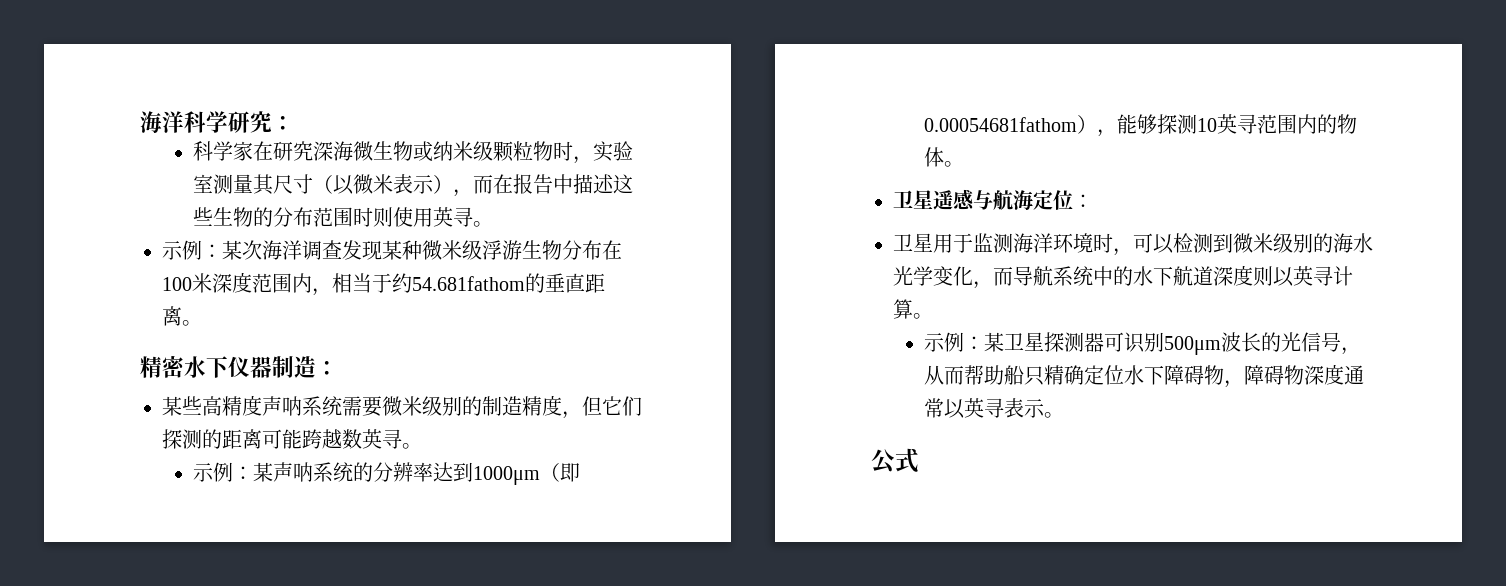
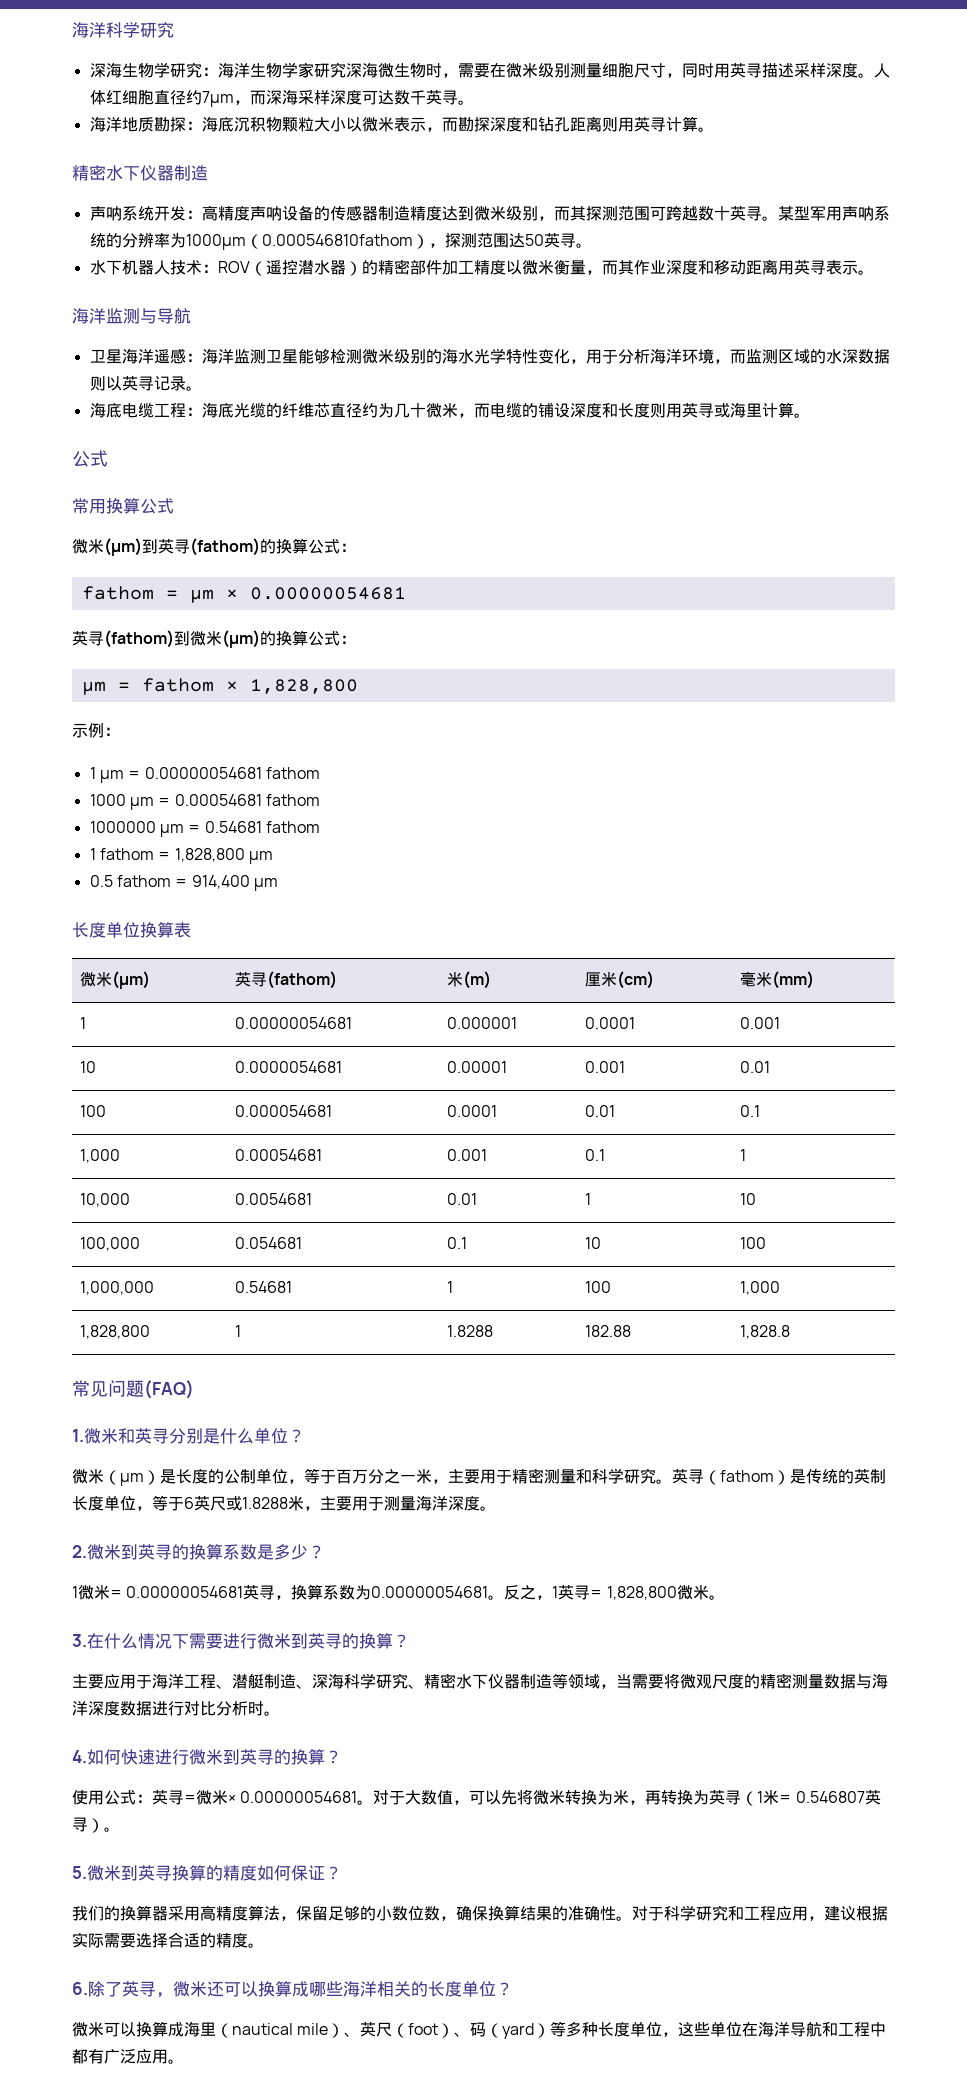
- 海洋科学研究：
- 科学家在研究深海微生物或纳米级颗粒物时，实验室测量其尺寸（以微米表示），而在报告中描述这些生物的分布范围时则使用英寻。
- 示例：某次海洋调查发现某种微米级浮游生物分布在100米深度范围内，相当于约54.681fathom的垂直距离。
- 精密水下仪器制造：
- 某些高精度声呐系统需要微米级别的制造精度，但它们探测的距离可能跨越数英寻。
- 示例：某声呐系统的分辨率达到1000μm（即0.00054681fathom），能够探测10英寻范围内的物体。
- 卫星遥感与航海定位：
- 卫星用于监测海洋环境时，可以检测到微米级别的海水光学变化，而导航系统中的水下航道深度则以英寻计算。
- 示例：某卫星探测器可识别500μm波长的光信号，从而帮助船只精确定位水下障碍物，障碍物深度通常以英寻表示。
+ 海洋科学研究
+ 深海生物学研究：海洋生物学家研究深海微生物时，需要在微米级别测量细胞尺寸，同时用英寻描述采样深度。人体红细胞直径约7μm，而深海采样深度可达数千英寻。
+ 海洋地质勘探：海底沉积物颗粒大小以微米表示，而勘探深度和钻孔距离则用英寻计算。
+ 精密水下仪器制造
+ 声呐系统开发：高精度声呐设备的传感器制造精度达到微米级别，而其探测范围可跨越数十英寻。某型军用声呐系统的分辨率为1000μm（0.000546810fathom），探测范围达50英寻。
+ 水下机器人技术：ROV（遥控潜水器）的精密部件加工精度以微米衡量，而其作业深度和移动距离用英寻表示。
+ 海洋监测与导航
+ 卫星海洋遥感：海洋监测卫星能够检测微米级别的海水光学特性变化，用于分析海洋环境，而监测区域的水深数据则以英寻记录。
+ 海底电缆工程：海底光缆的纤维芯直径约为几十微米，而电缆的铺设深度和长度则用英寻或海里计算。
  公式
+ 常用换算公式
+ 微米(μm)到英寻(fathom)的换算公式：
+ fathom = μm × 0.00000054681
+ 英寻(fathom)到微米(μm)的换算公式：
+ μm = fathom × 1,828,800
+ 示例：
+ 1 μm = 0.00000054681 fathom
+ 1000 μm = 0.00054681 fathom
+ 1000000 μm = 0.54681 fathom
+ 1 fathom = 1,828,800 μm
+ 0.5 fathom = 914,400 μm
+ 长度单位换算表
+ 微米(μm) | 英寻(fathom) | 米(m) | 厘米(cm) | 毫米(mm)
+ 1 | 0.00000054681 | 0.000001 | 0.0001 | 0.001
+ 10 | 0.0000054681 | 0.00001 | 0.001 | 0.01
+ 100 | 0.000054681 | 0.0001 | 0.01 | 0.1
+ 1,000 | 0.00054681 | 0.001 | 0.1 | 1
+ 10,000 | 0.0054681 | 0.01 | 1 | 10
+ 100,000 | 0.054681 | 0.1 | 10 | 100
+ 1,000,000 | 0.54681 | 1 | 100 | 1,000
+ 1,828,800 | 1 | 1.8288 | 182.88 | 1,828.8
+ 常见问题(FAQ)
+ 1.微米和英寻分别是什么单位？
+ 微米（μm）是长度的公制单位，等于百万分之一米，主要用于精密测量和科学研究。英寻（fathom）是传统的英制长度单位，等于6英尺或1.8288米，主要用于测量海洋深度。
+ 2.微米到英寻的换算系数是多少？
+ 1微米= 0.00000054681英寻，换算系数为0.00000054681。反之，1英寻= 1,828,800微米。
+ 3.在什么情况下需要进行微米到英寻的换算？
+ 主要应用于海洋工程、潜艇制造、深海科学研究、精密水下仪器制造等领域，当需要将微观尺度的精密测量数据与海洋深度数据进行对比分析时。
+ 4.如何快速进行微米到英寻的换算？
+ 使用公式：英寻=微米× 0.00000054681。对于大数值，可以先将微米转换为米，再转换为英寻（1米= 0.546807英寻）。
+ 5.微米到英寻换算的精度如何保证？
+ 我们的换算器采用高精度算法，保留足够的小数位数，确保换算结果的准确性。对于科学研究和工程应用，建议根据实际需要选择合适的精度。
+ 6.除了英寻，微米还可以换算成哪些海洋相关的长度单位？
+ 微米可以换算成海里（nautical mile）、英尺（foot）、码（yard）等多种长度单位，这些单位在海洋导航和工程中都有广泛应用。

